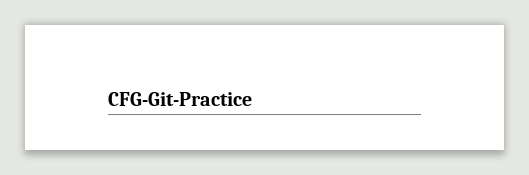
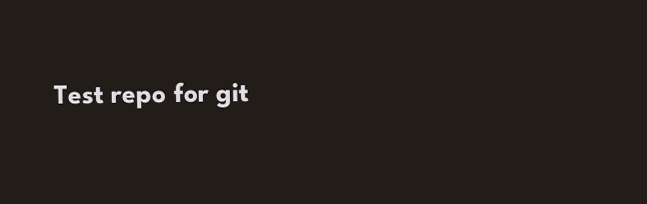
- CFG-Git-Practice
+ Test repo for git

